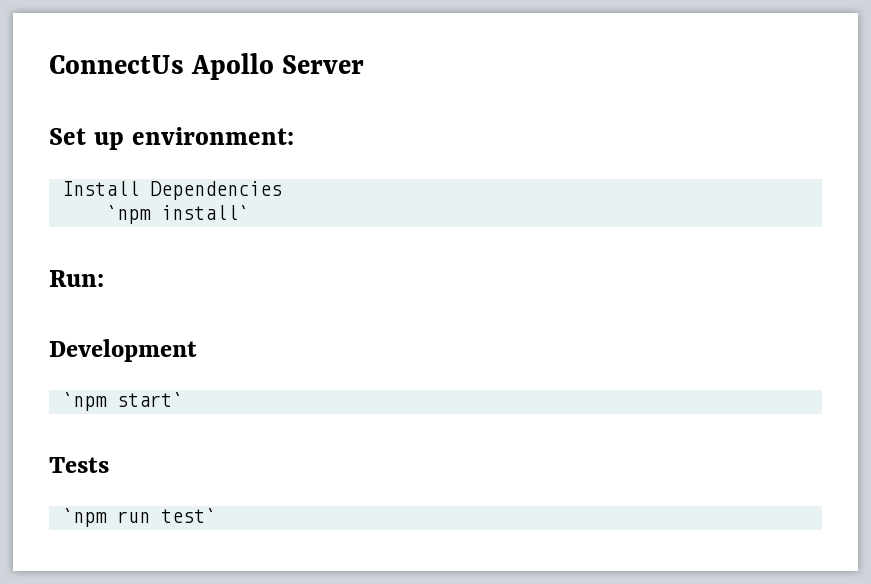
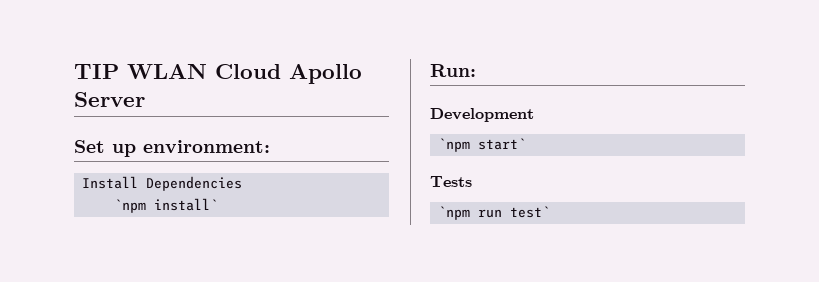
- ConnectUs Apollo Server
+ TIP WLAN Cloud Apollo Server

